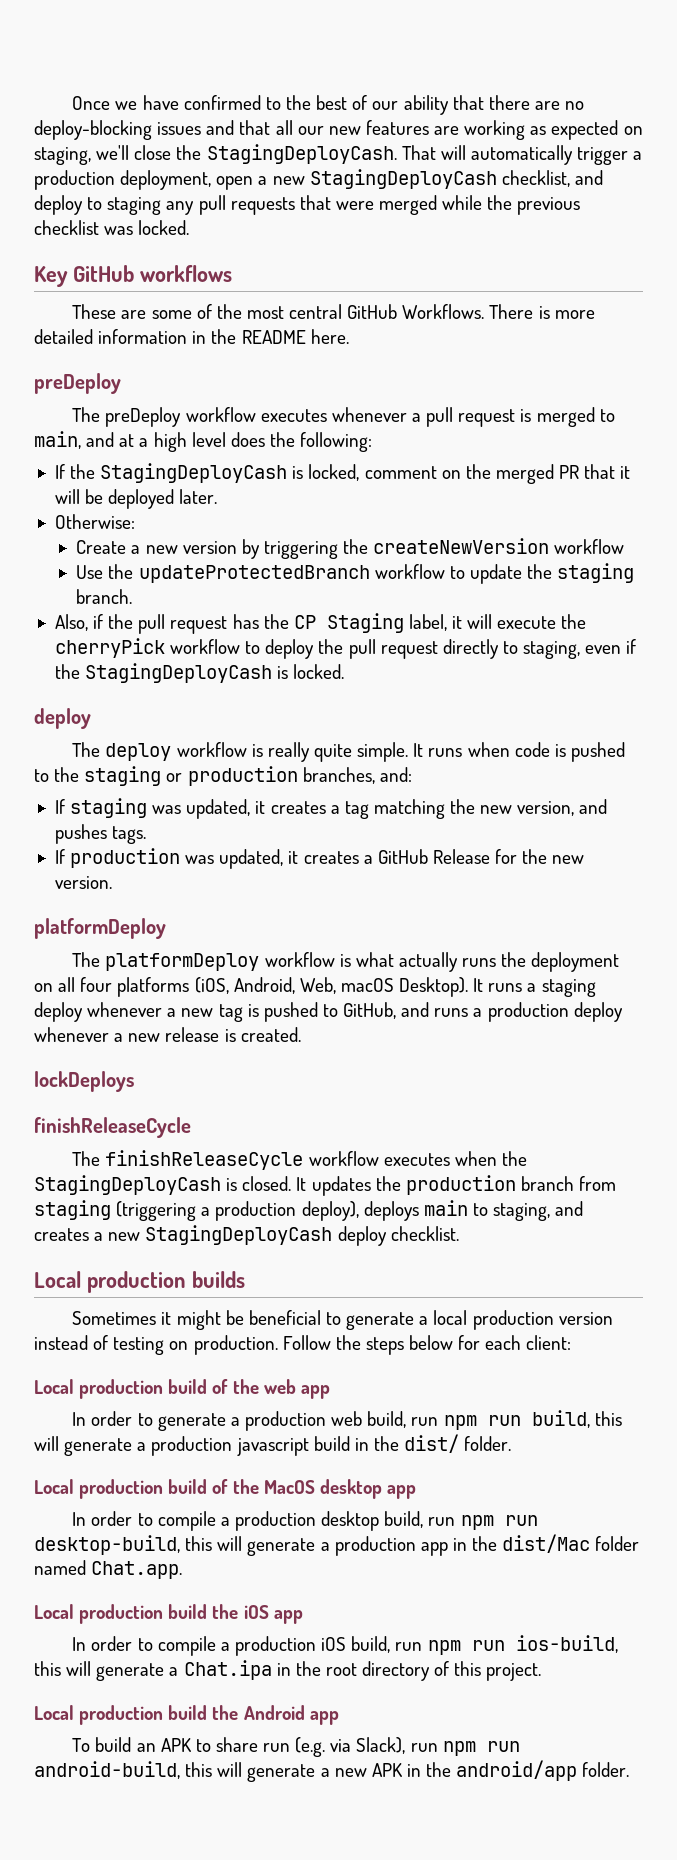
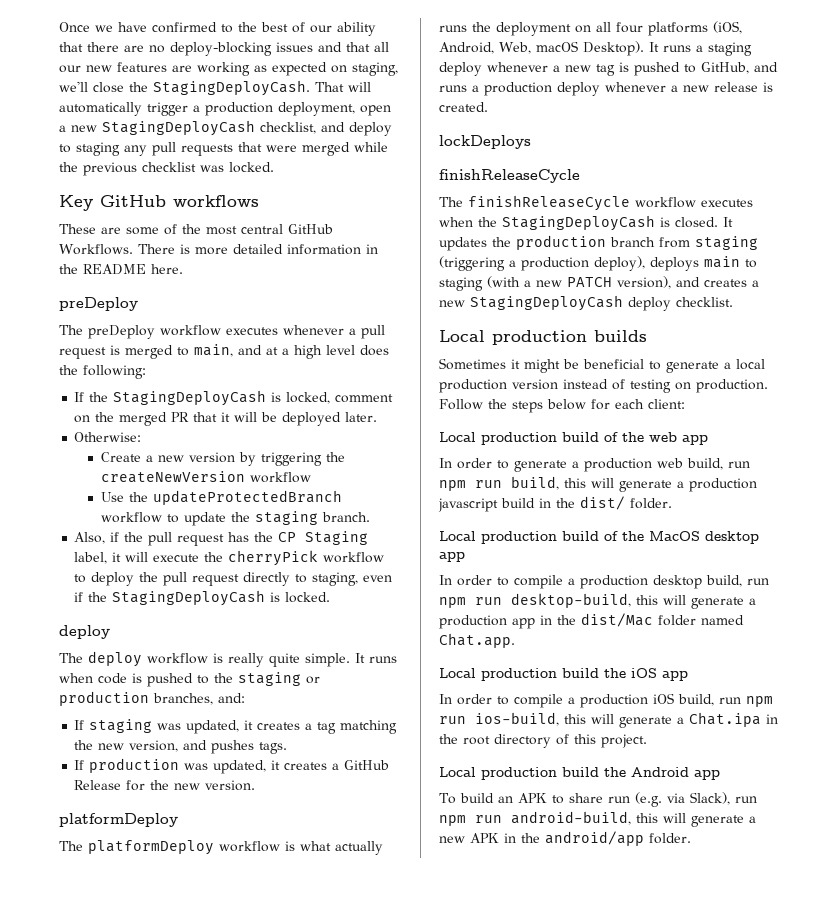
- It updates the production branch from staging (triggering a production deploy), deploys main to staging, and creates a new StagingDeployCash deploy checklist.
+ It updates the production branch from staging (triggering a production deploy), deploys main to staging (with a new PATCH version), and creates a new StagingDeployCash deploy checklist.

